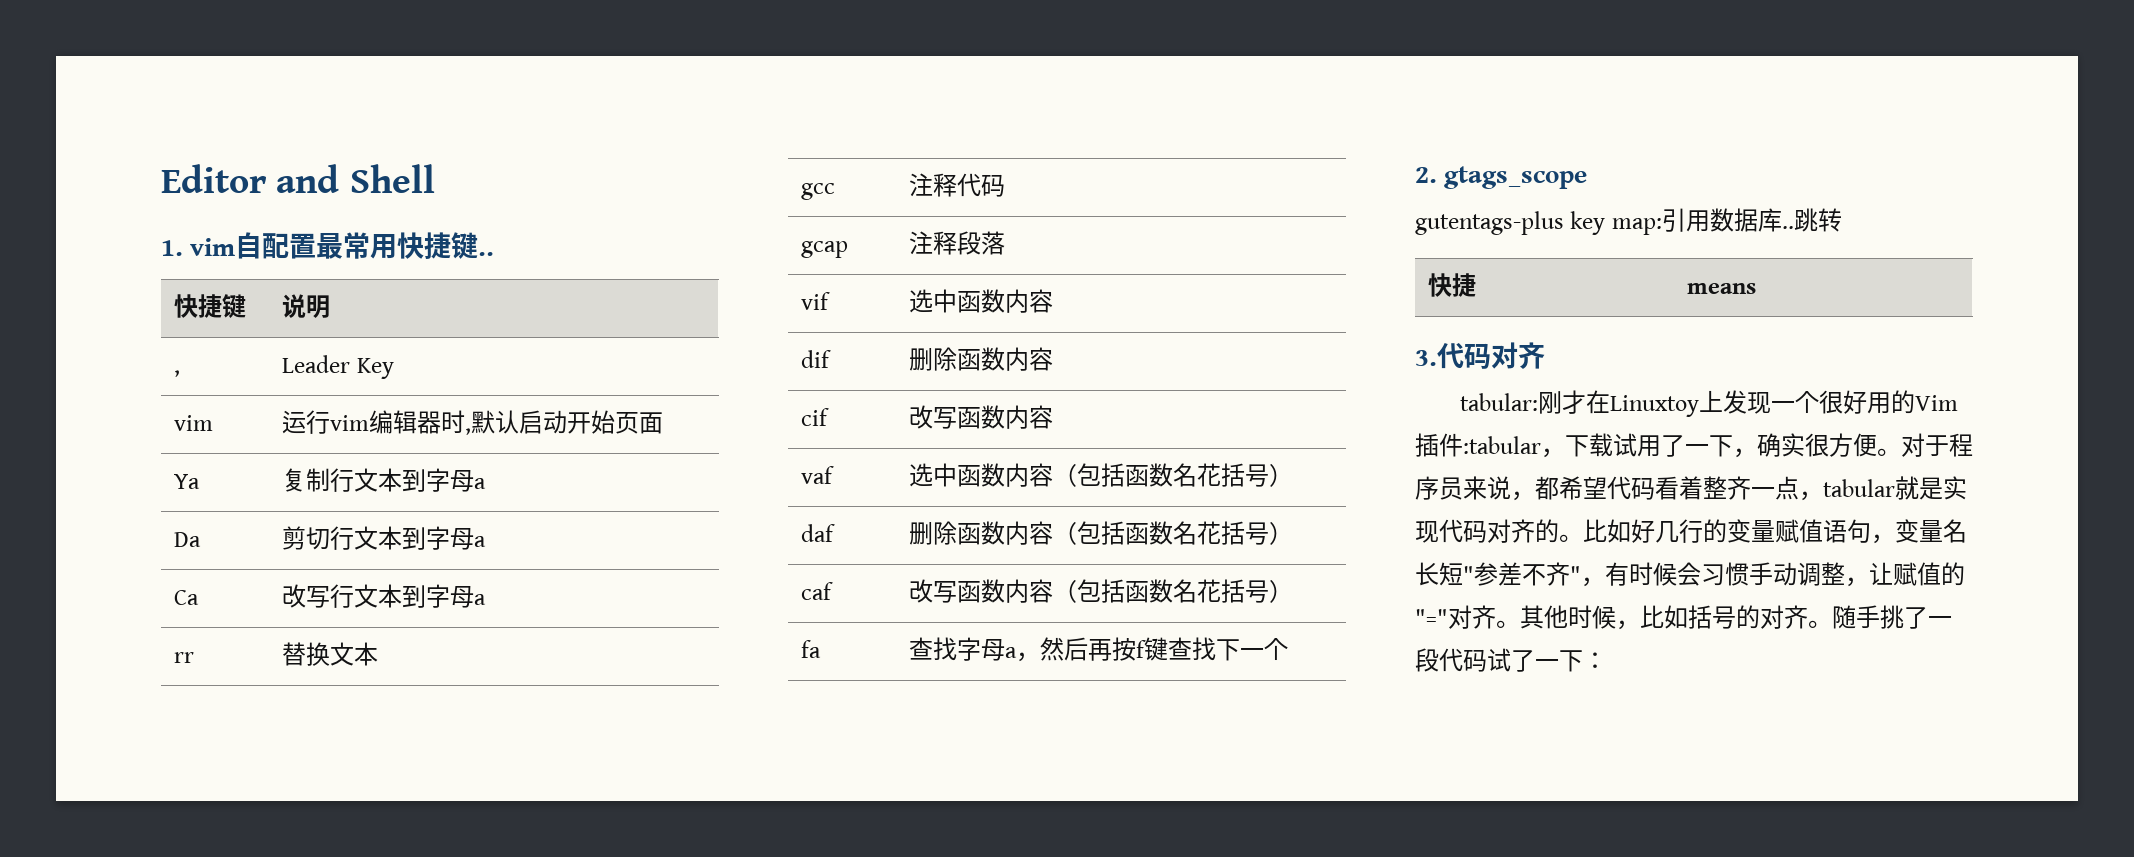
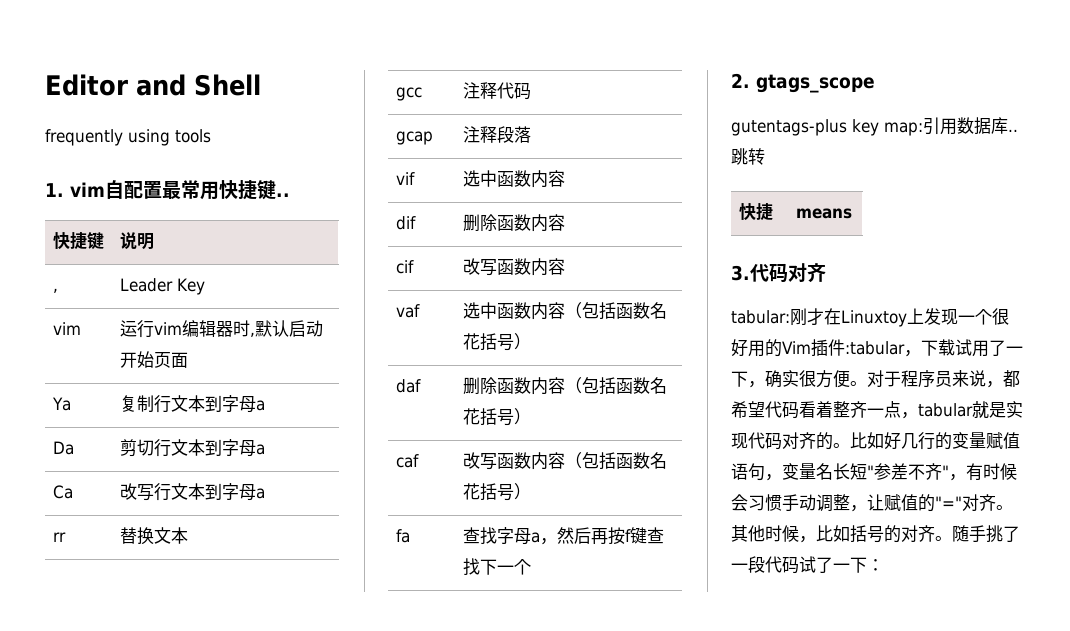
+ frequently using tools

